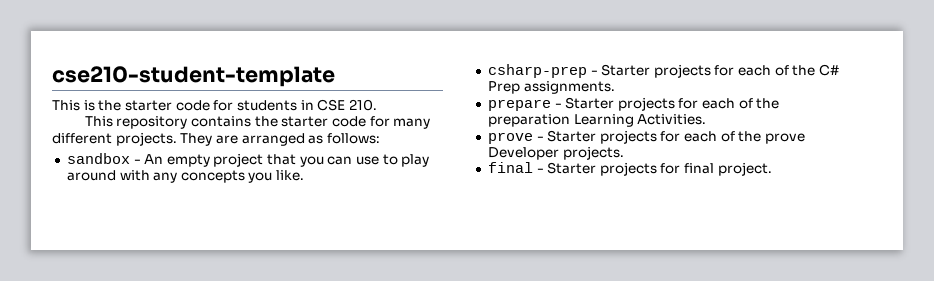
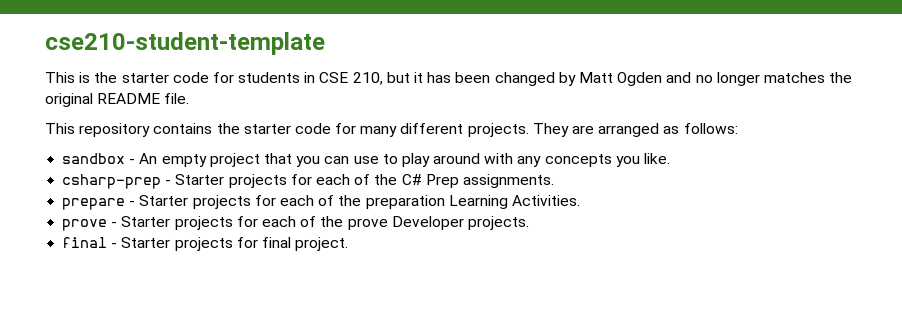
- This is the starter code for students in CSE 210.
+ This is the starter code for students in CSE 210, but it has been changed by Matt Ogden and no longer matches the original README file.

